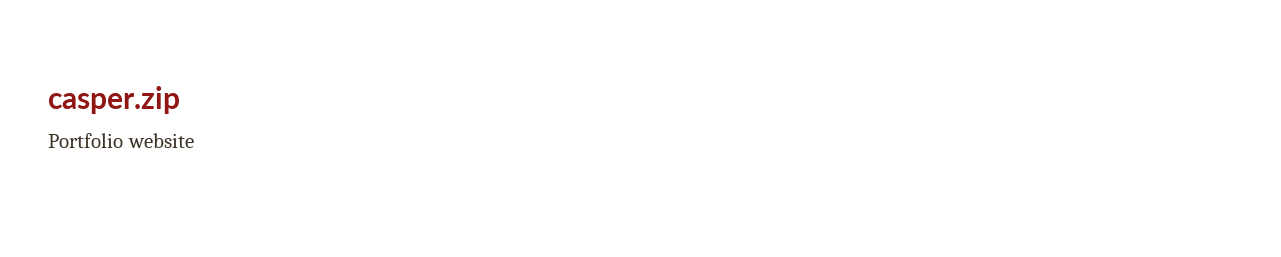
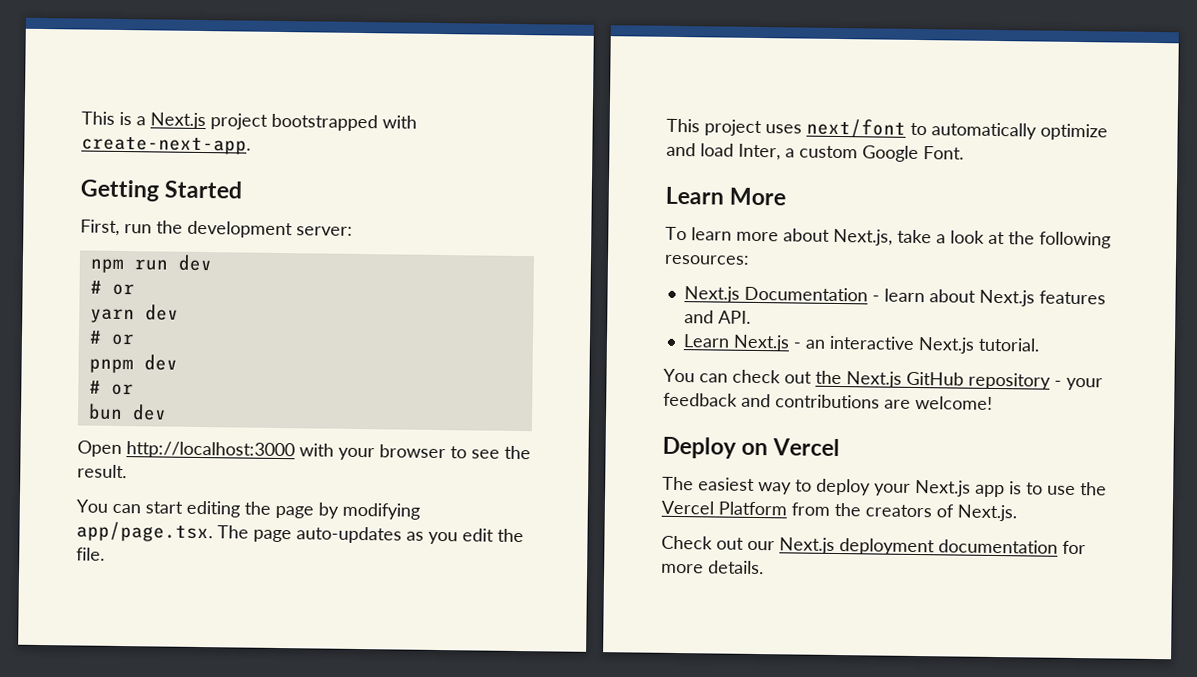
- casper.zip
- Portfolio website
+ This is a Next.js project bootstrapped with create-next-app.
+ Getting Started
+ First, run the development server:
+ npm run dev
+ # or
+ yarn dev
+ # or
+ pnpm dev
+ # or
+ bun dev
+ Open http://localhost:3000 with your browser to see the result.
+ You can start editing the page by modifying app/page.tsx. The page auto-updates as you edit the file.
+ This project uses next/font to automatically optimize and load Inter, a custom Google Font.
+ Learn More
+ To learn more about Next.js, take a look at the following resources:
+ Next.js Documentation - learn about Next.js features and API.
+ Learn Next.js - an interactive Next.js tutorial.
+ You can check out the Next.js GitHub repository - your feedback and contributions are welcome!
+ Deploy on Vercel
+ The easiest way to deploy your Next.js app is to use the Vercel Platform from the creators of Next.js.
+ Check out our Next.js deployment documentation for more details.

